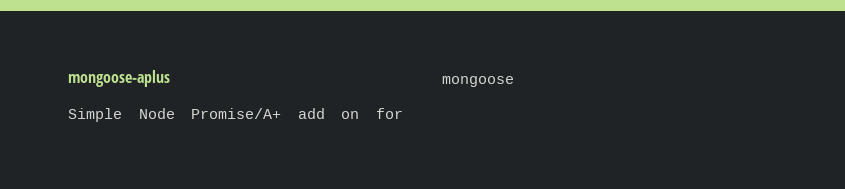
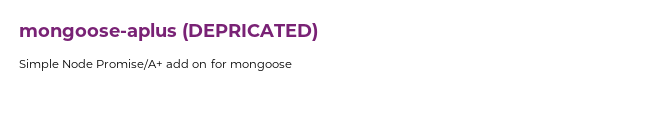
- mongoose-aplus
+ mongoose-aplus (DEPRICATED)

